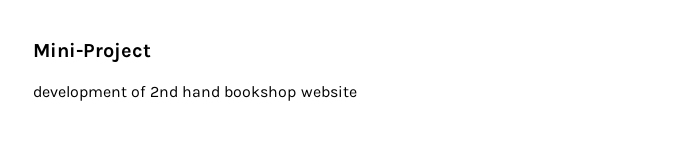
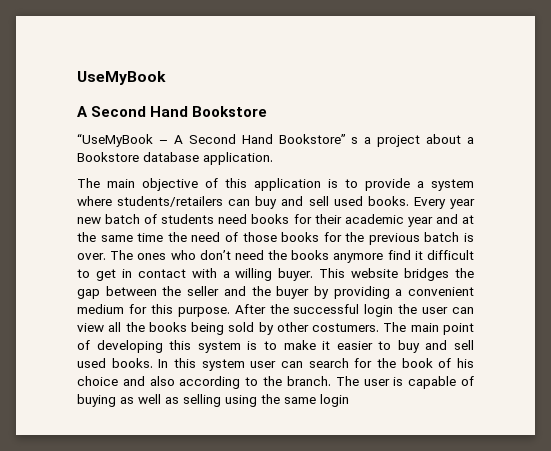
- Mini-Project
- development of 2nd hand bookshop website
+ UseMyBook
+ A Second Hand Bookstore
+ “UseMyBook – A Second Hand Bookstore” s a project about a Bookstore database application.
+ The main objective of this application is to provide a system where students/retailers can buy and sell used books. Every year new batch of students need books for their academic year and at the same time the need of those books for the previous batch is over. The ones who don’t need the books anymore find it difficult to get in contact with a willing buyer. This website bridges the gap between the seller and the buyer by providing a convenient medium for this purpose. After the successful login the user can view all the books being sold by other costumers. The main point of developing this system is to make it easier to buy and sell used books. In this system user can search for the book of his choice and also according to the branch. The user is capable of buying as well as selling using the same login

